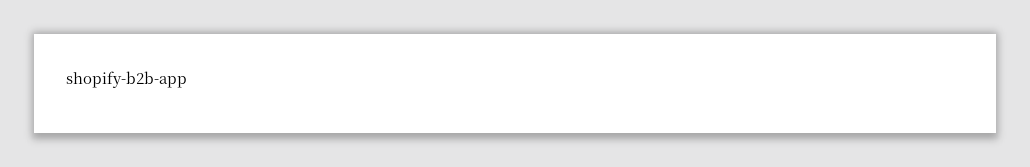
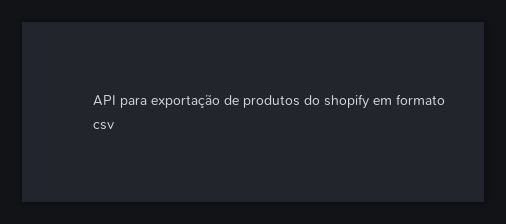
- shopify-b2b-app
+ API para exportação de produtos do shopify em formato csv

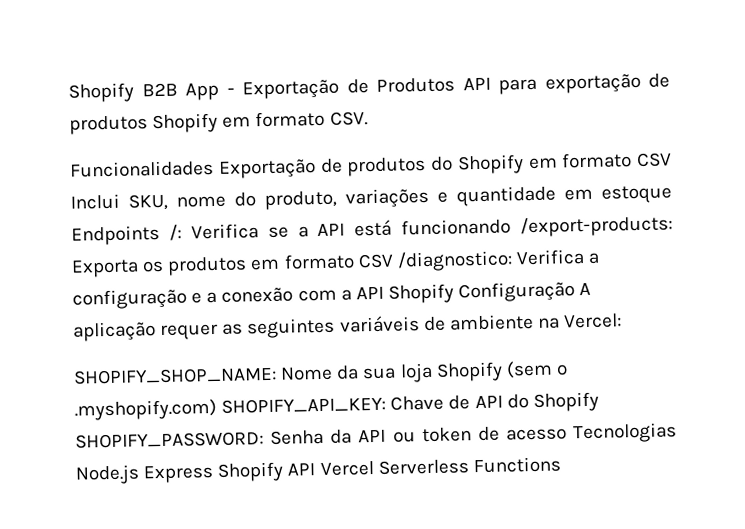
- API para exportação de produtos do shopify em formato csv
+ Shopify B2B App - Exportação de Produtos API para exportação de produtos Shopify em formato CSV.
+ Funcionalidades Exportação de produtos do Shopify em formato CSV Inclui SKU, nome do produto, variações e quantidade em estoque Endpoints /: Verifica se a API está funcionando /export-products: Exporta os produtos em formato CSV /diagnostico: Verifica a configuração e a conexão com a API Shopify Configuração A aplicação requer as seguintes variáveis de ambiente na Vercel:
+ SHOPIFY_SHOP_NAME: Nome da sua loja Shopify (sem o .myshopify.com) SHOPIFY_API_KEY: Chave de API do Shopify SHOPIFY_PASSWORD: Senha da API ou token de acesso Tecnologias Node.js Express Shopify API Vercel Serverless Functions

